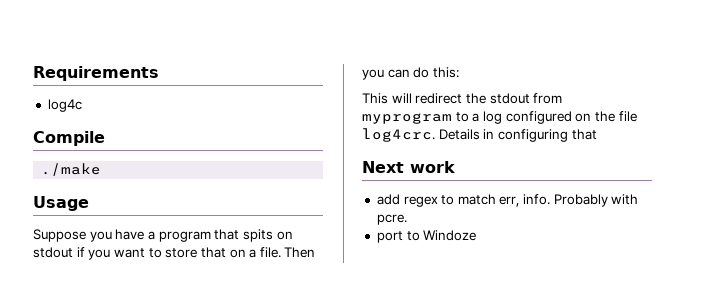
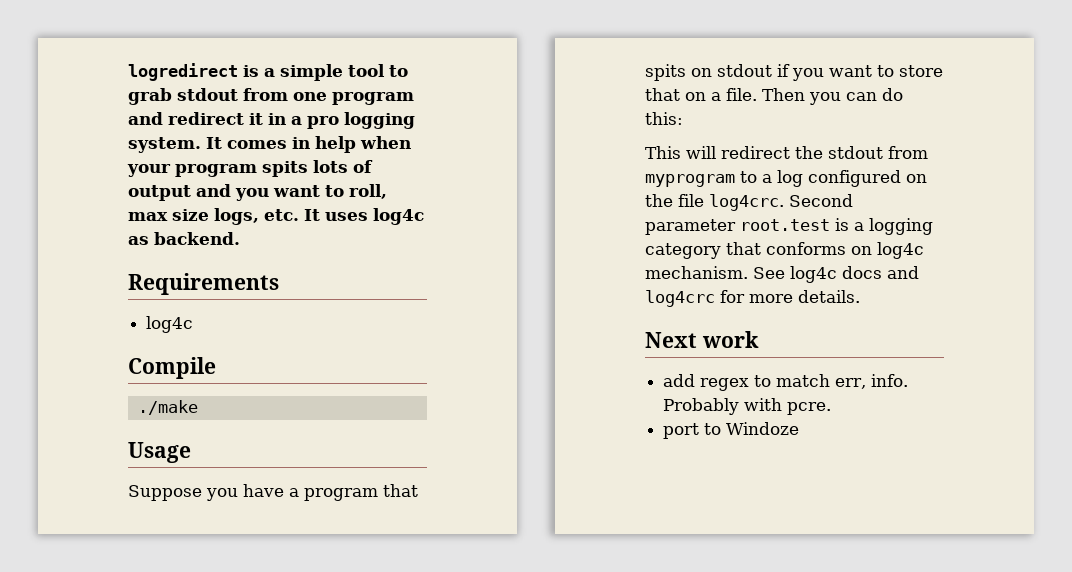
+ logredirect is a simple tool to grab stdout from one program and redirect it in a pro logging system. It comes in help when your program spits lots of output and you want to roll, max size logs, etc. It uses log4c as backend.
- Details in configuring that
+ Second parameter root.test is a logging category that conforms on log4c mechanism. See log4c docs and log4crc for more details.

